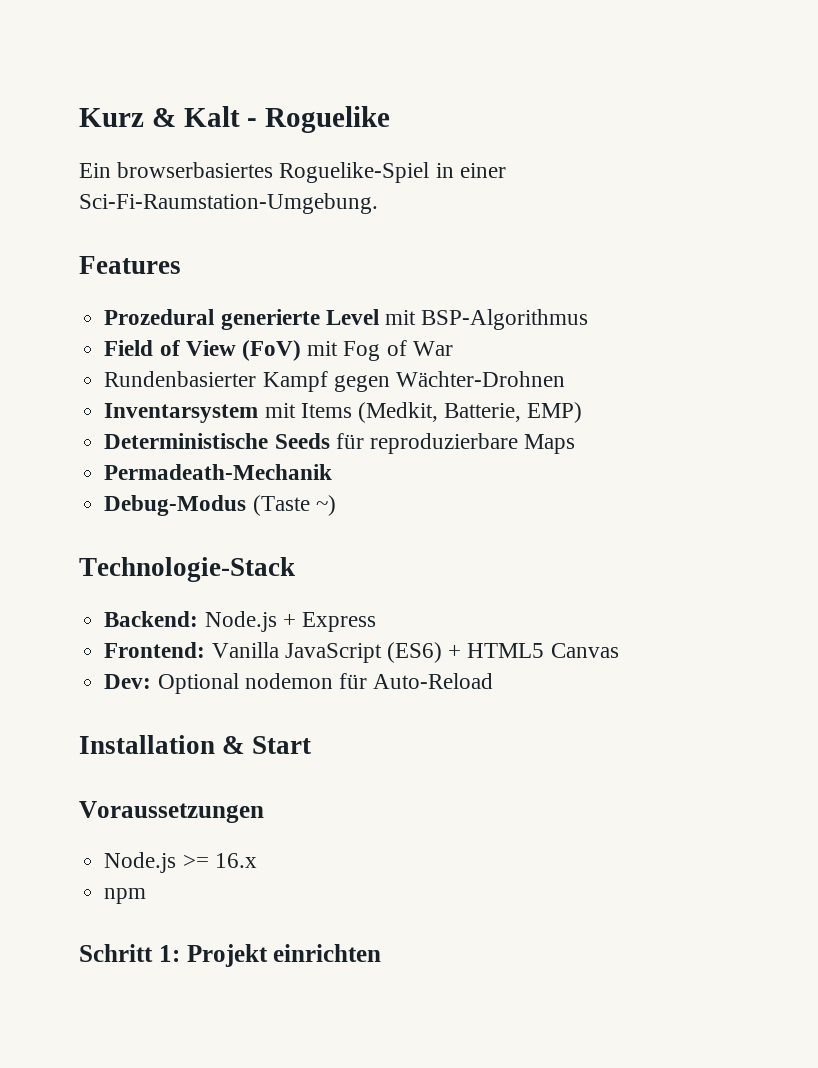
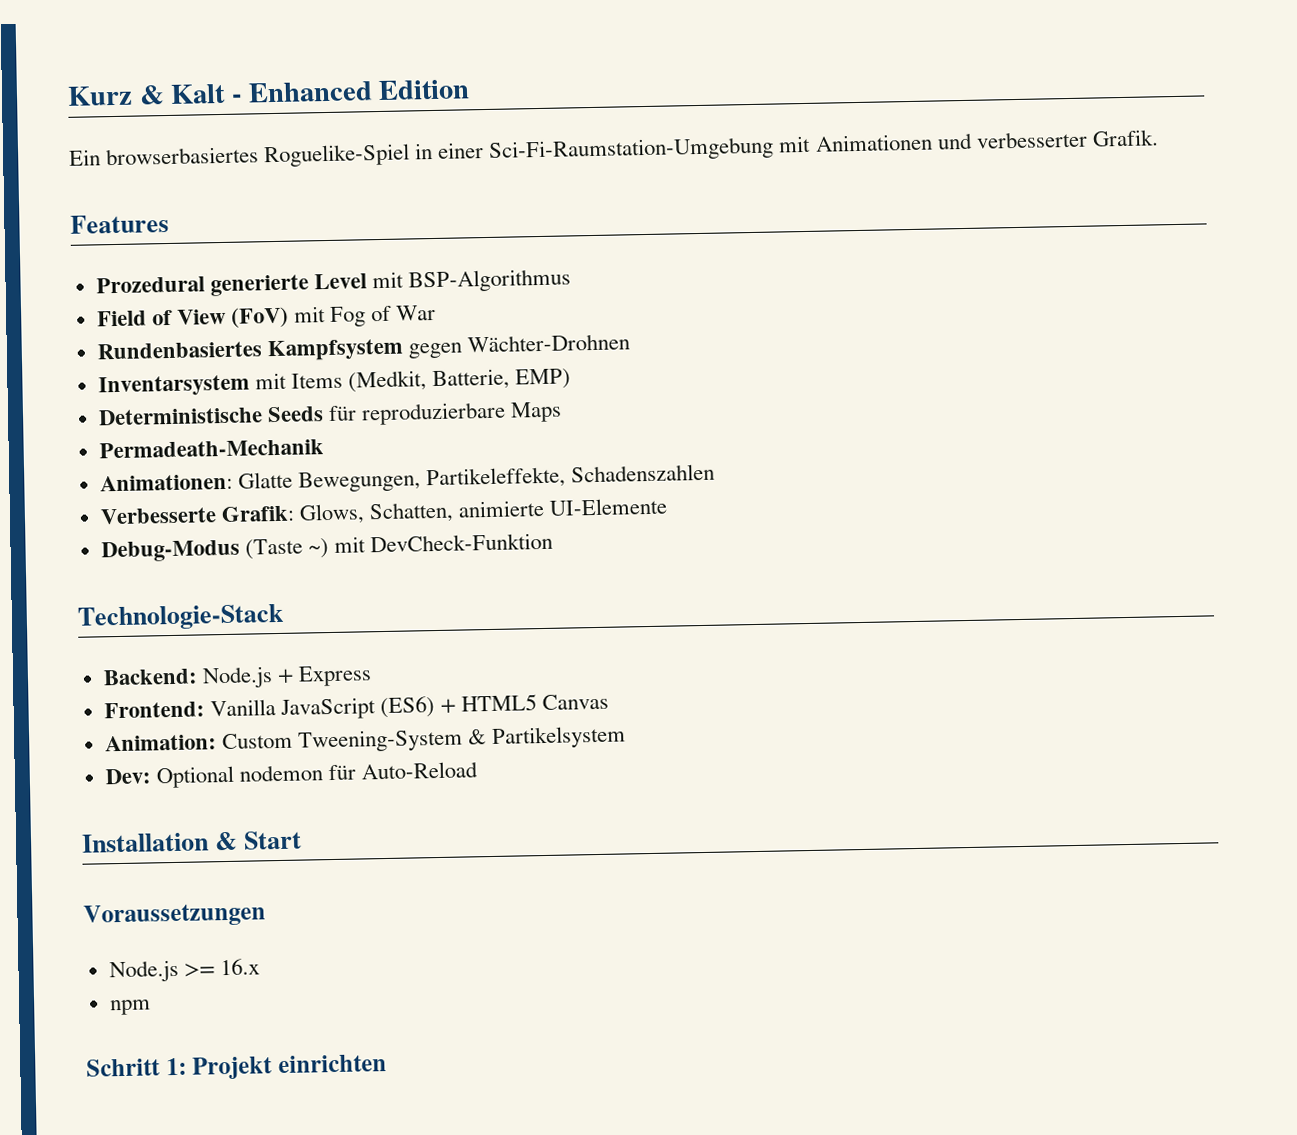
- Kurz & Kalt - Roguelike
+ Kurz & Kalt - Enhanced Edition
- Ein browserbasiertes Roguelike-Spiel in einer Sci-Fi-Raumstation-Umgebung.
+ Ein browserbasiertes Roguelike-Spiel in einer Sci-Fi-Raumstation-Umgebung mit Animationen und verbesserter Grafik.
- Rundenbasierter Kampf gegen Wächter-Drohnen
+ Rundenbasiertes Kampfsystem gegen Wächter-Drohnen
+ Animationen: Glatte Bewegungen, Partikeleffekte, Schadenszahlen
+ Verbesserte Grafik: Glows, Schatten, animierte UI-Elemente
- Debug-Modus (Taste ~)
+ Debug-Modus (Taste ~) mit DevCheck-Funktion
+ Animation: Custom Tweening-System & Partikelsystem

